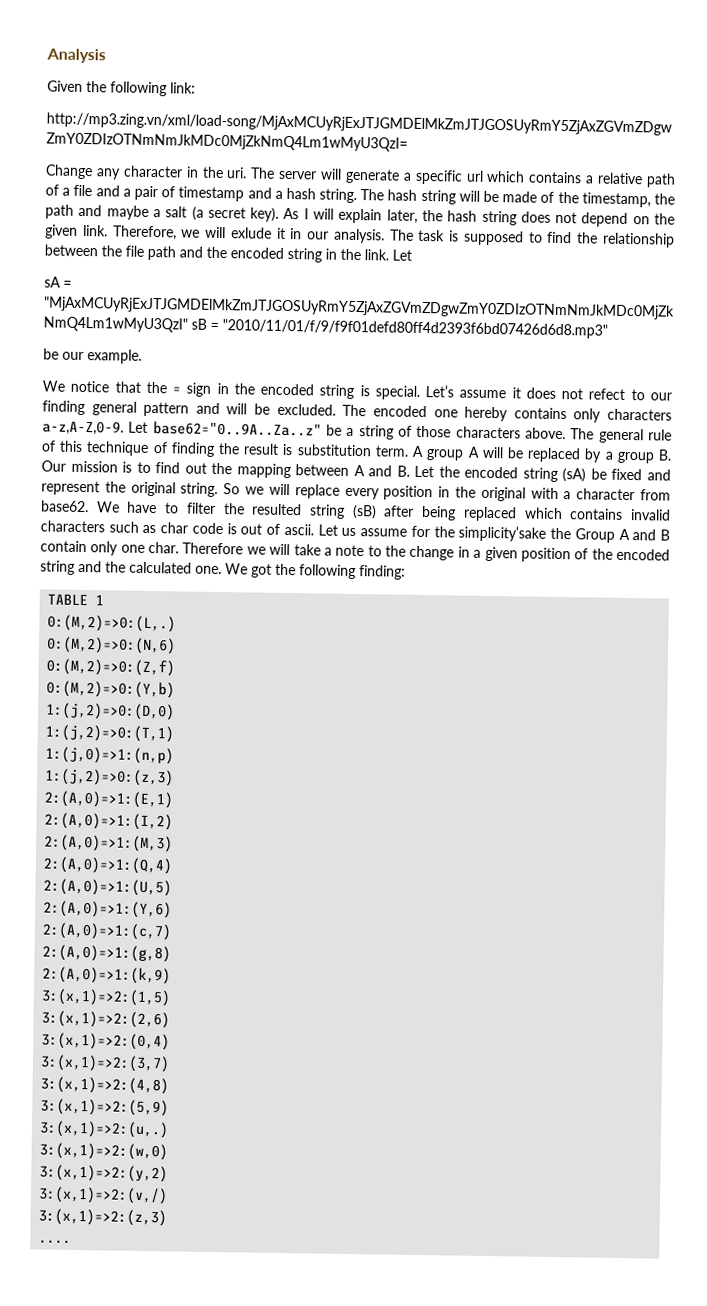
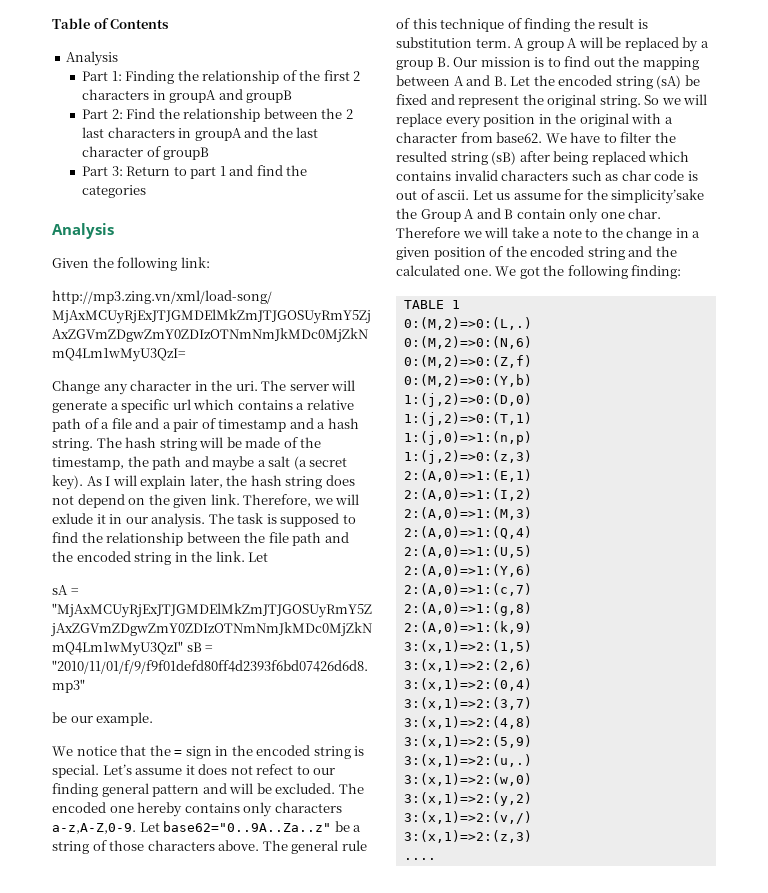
+ Table of Contents
+ Analysis
+ Part 1: Finding the relationship of the first 2 characters in groupA and groupB
+ Part 2: Find the relationship between the 2 last characters in groupA and the last character of groupB
+ Part 3: Return to part 1 and find the categories

